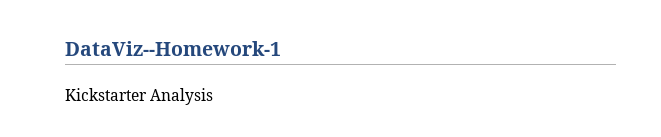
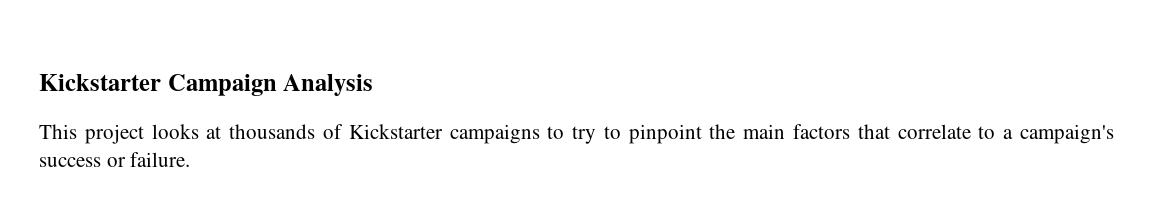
- DataViz--Homework-1
- Kickstarter Analysis
+ Kickstarter Campaign Analysis
+ This project looks at thousands of Kickstarter campaigns to try to pinpoint the main factors that correlate to a campaign's success or failure.

